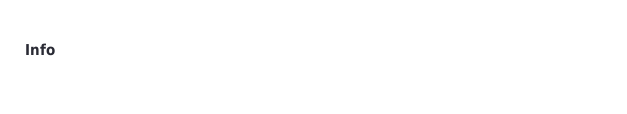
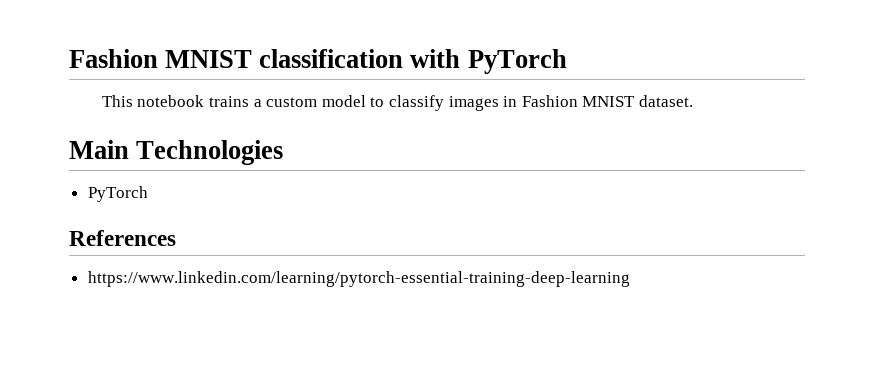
- Info
+ Fashion MNIST classification with PyTorch
+ This notebook trains a custom model to classify images in Fashion MNIST dataset.
+ Main Technologies
+ PyTorch
+ References
+ https://www.linkedin.com/learning/pytorch-essential-training-deep-learning

